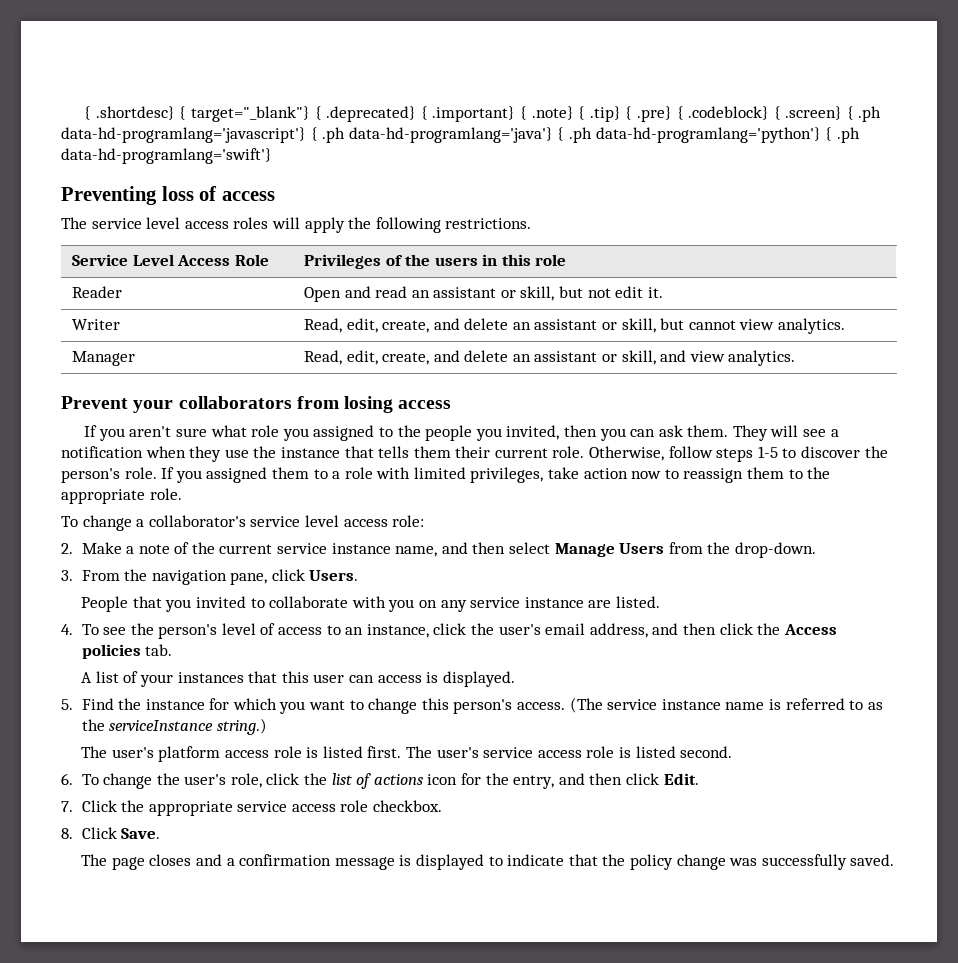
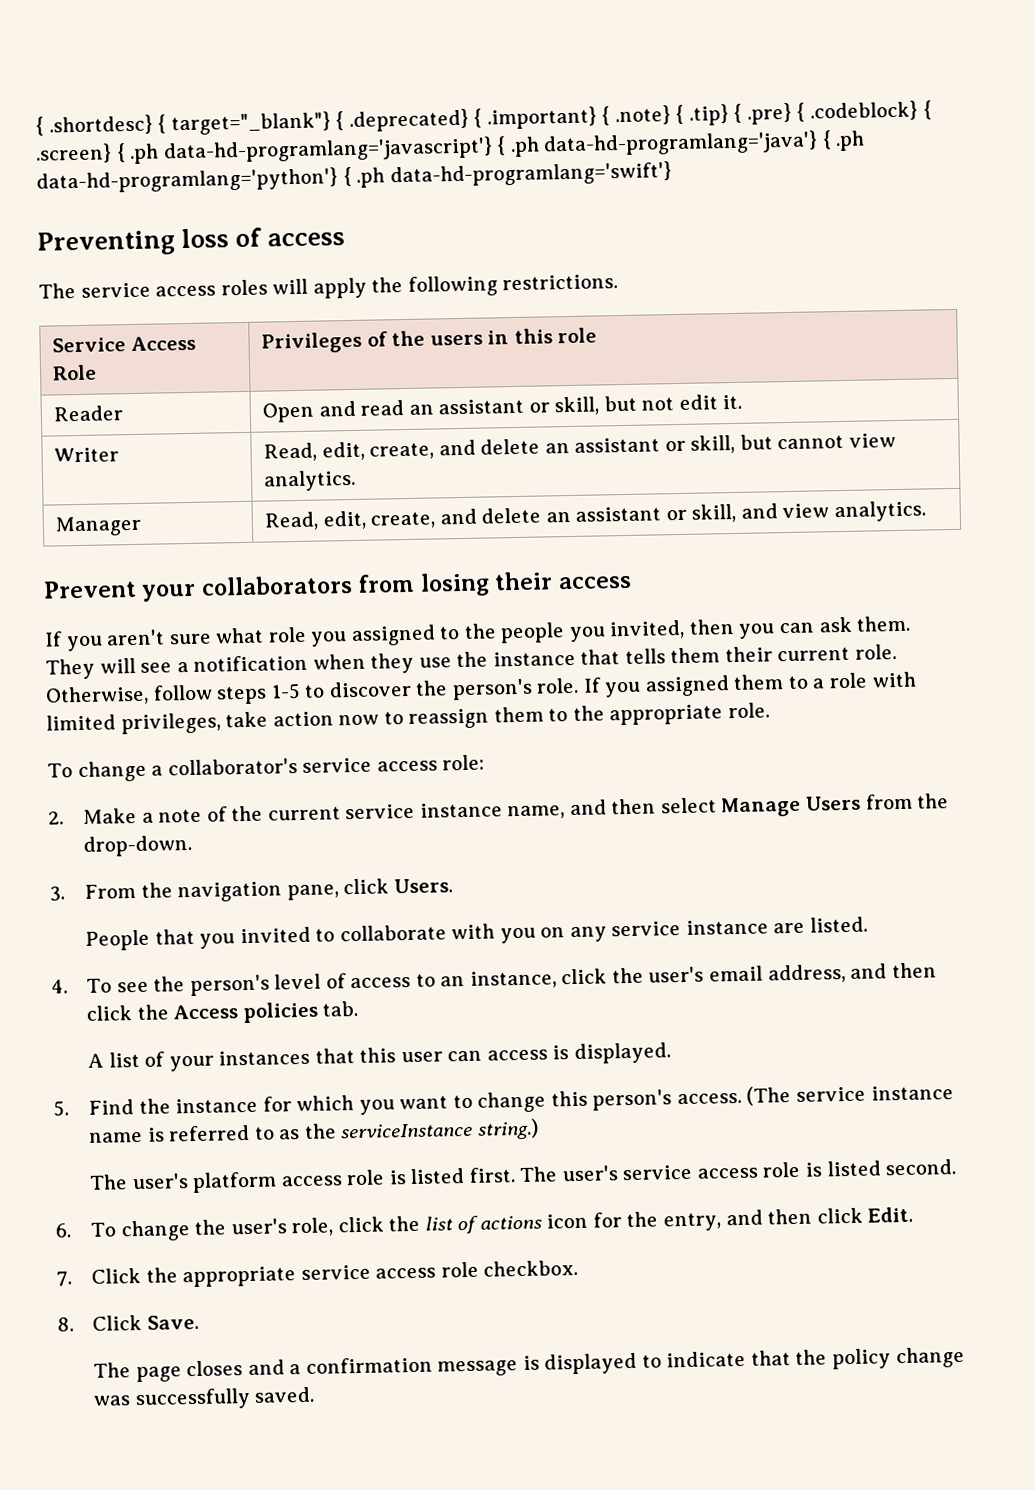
- The service level access roles will apply the following restrictions.
+ The service access roles will apply the following restrictions.
- Service Level Access Role | Privileges of the users in this role
+ Service Access Role | Privileges of the users in this role
- Prevent your collaborators from losing access
+ Prevent your collaborators from losing their access
- To change a collaborator's service level access role:
+ To change a collaborator's service access role:

